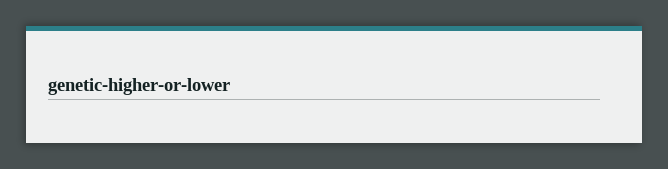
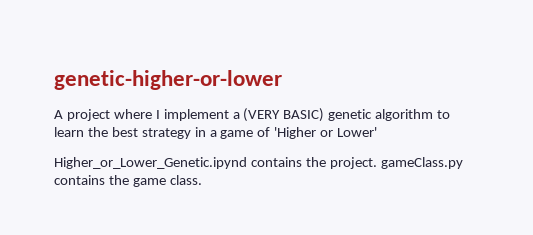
+ A project where I implement a (VERY BASIC) genetic algorithm to learn the best strategy in a game of 'Higher or Lower'
+ Higher_or_Lower_Genetic.ipynd contains the project. gameClass.py contains the game class.

